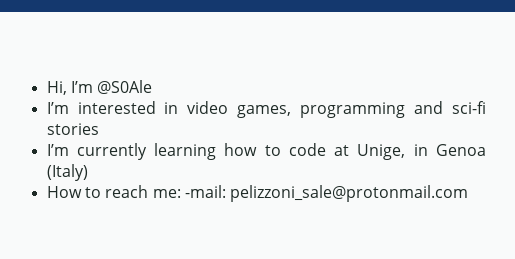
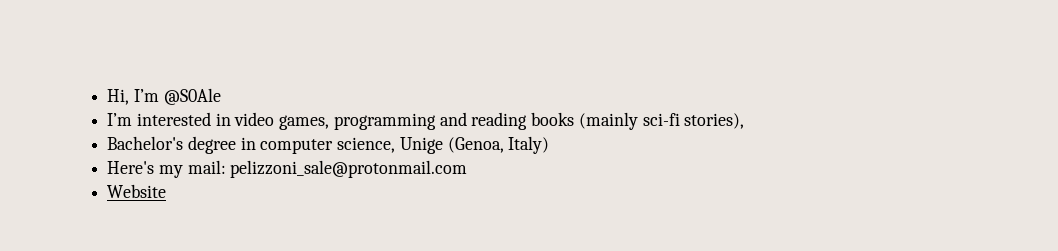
- I’m interested in video games, programming and sci-fi stories
- I’m currently learning how to code at Unige, in Genoa (Italy)
- How to reach me: -mail: pelizzoni_sale@protonmail.com
+ I’m interested in video games, programming and reading books (mainly sci-fi stories),
+ Bachelor's degree in computer science, Unige (Genoa, Italy)
+ Here's my mail: pelizzoni_sale@protonmail.com
+ Website

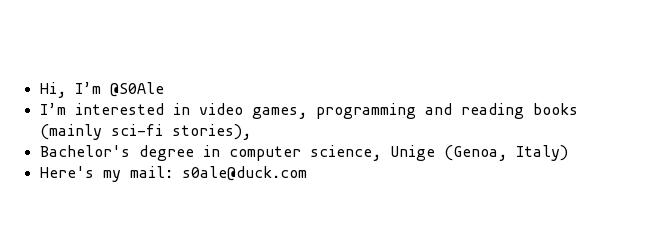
- Here's my mail: pelizzoni_sale@protonmail.com
- Website
+ Here's my mail: s0ale@duck.com

